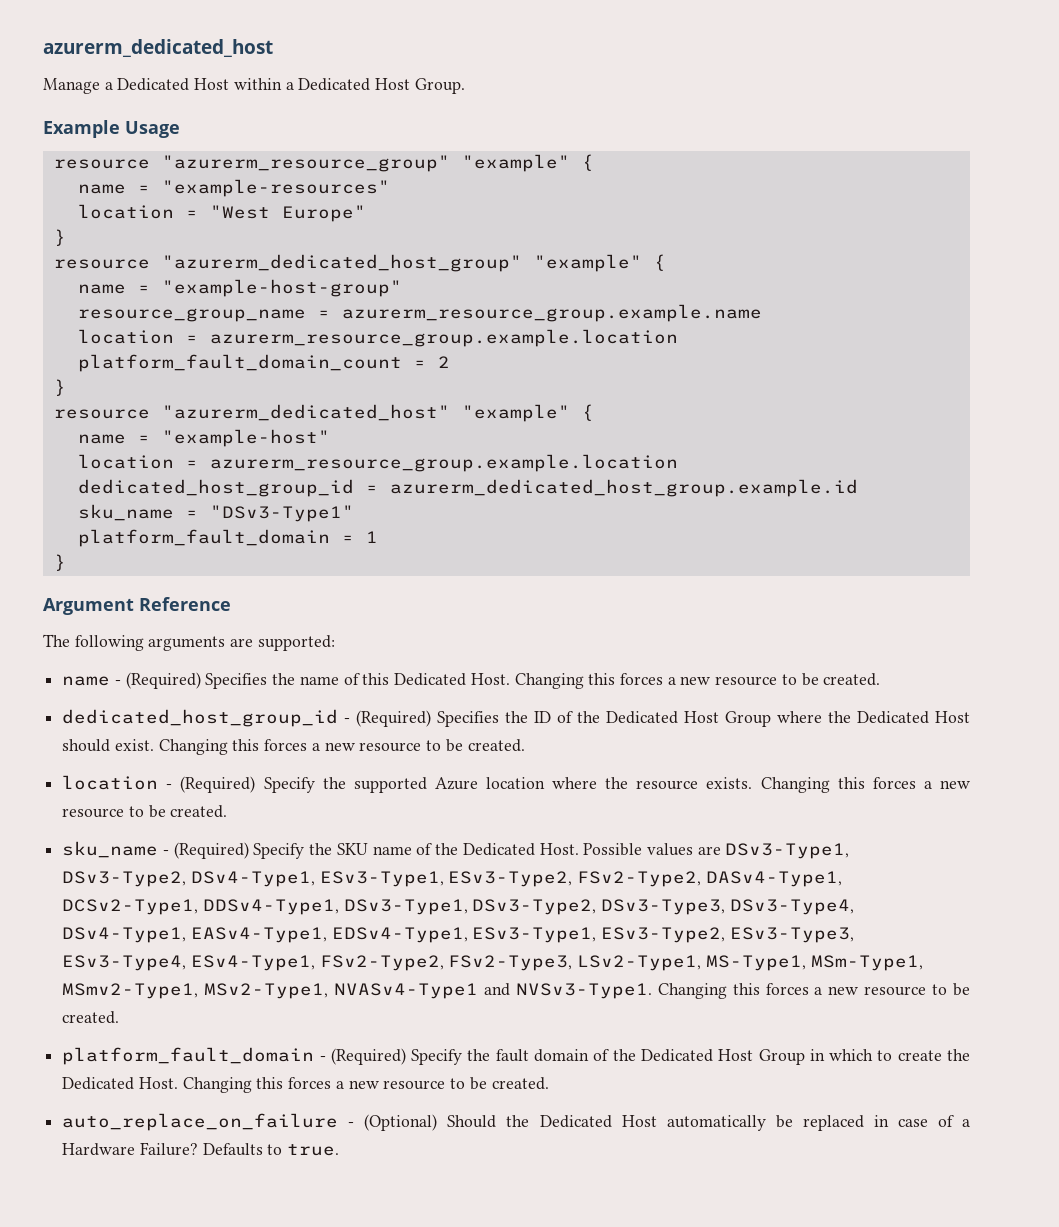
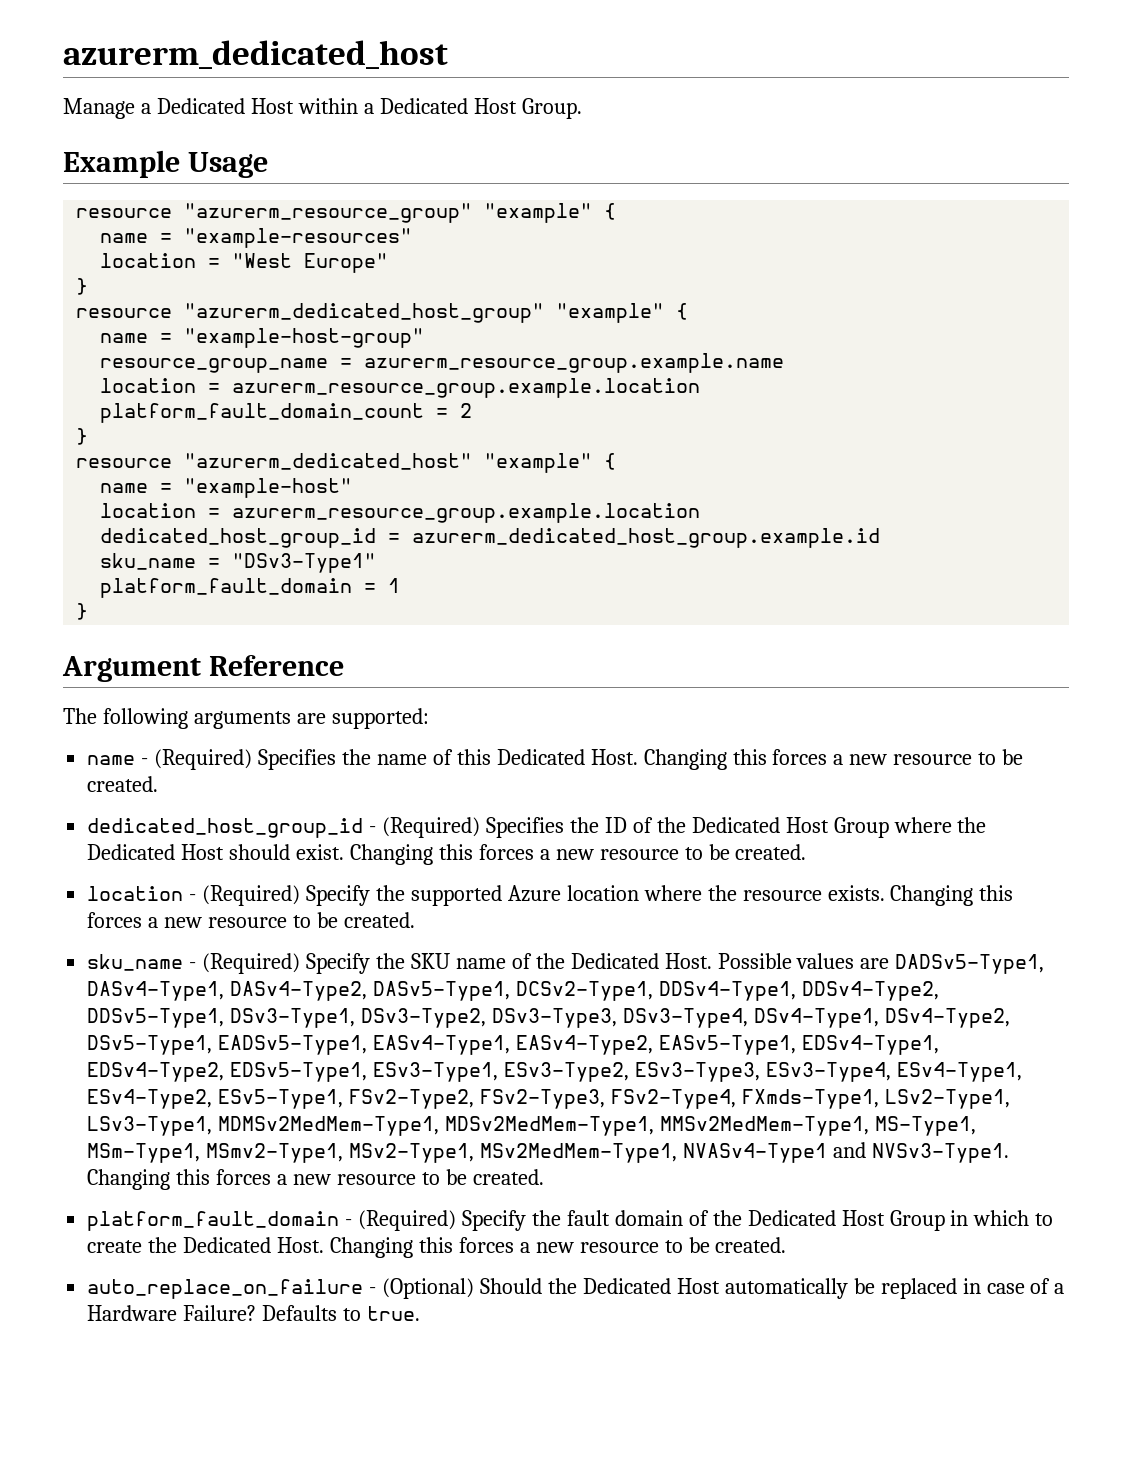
- Possible values are DSv3-Type1, DSv3-Type2, DSv4-Type1, ESv3-Type1, ESv3-Type2, FSv2-Type2, DASv4-Type1, DCSv2-Type1, DDSv4-Type1, DSv3-Type1, DSv3-Type2, DSv3-Type3, DSv3-Type4, DSv4-Type1, EASv4-Type1, EDSv4-Type1, ESv3-Type1, ESv3-Type2, ESv3-Type3, ESv3-Type4, ESv4-Type1, FSv2-Type2, FSv2-Type3, LSv2-Type1, MS-Type1, MSm-Type1, MSmv2-Type1, MSv2-Type1, NVASv4-Type1 and NVSv3-Type1.
+ Possible values are DADSv5-Type1, DASv4-Type1, DASv4-Type2, DASv5-Type1, DCSv2-Type1, DDSv4-Type1, DDSv4-Type2, DDSv5-Type1, DSv3-Type1, DSv3-Type2, DSv3-Type3, DSv3-Type4, DSv4-Type1, DSv4-Type2, DSv5-Type1, EADSv5-Type1, EASv4-Type1, EASv4-Type2, EASv5-Type1, EDSv4-Type1, EDSv4-Type2, EDSv5-Type1, ESv3-Type1, ESv3-Type2, ESv3-Type3, ESv3-Type4, ESv4-Type1, ESv4-Type2, ESv5-Type1, FSv2-Type2, FSv2-Type3, FSv2-Type4, FXmds-Type1, LSv2-Type1, LSv3-Type1, MDMSv2MedMem-Type1, MDSv2MedMem-Type1, MMSv2MedMem-Type1, MS-Type1, MSm-Type1, MSmv2-Type1, MSv2-Type1, MSv2MedMem-Type1, NVASv4-Type1 and NVSv3-Type1.

